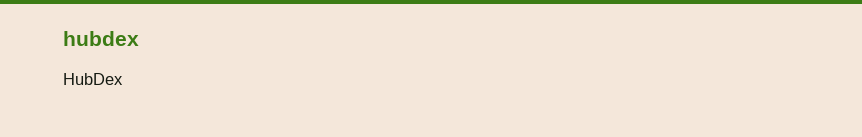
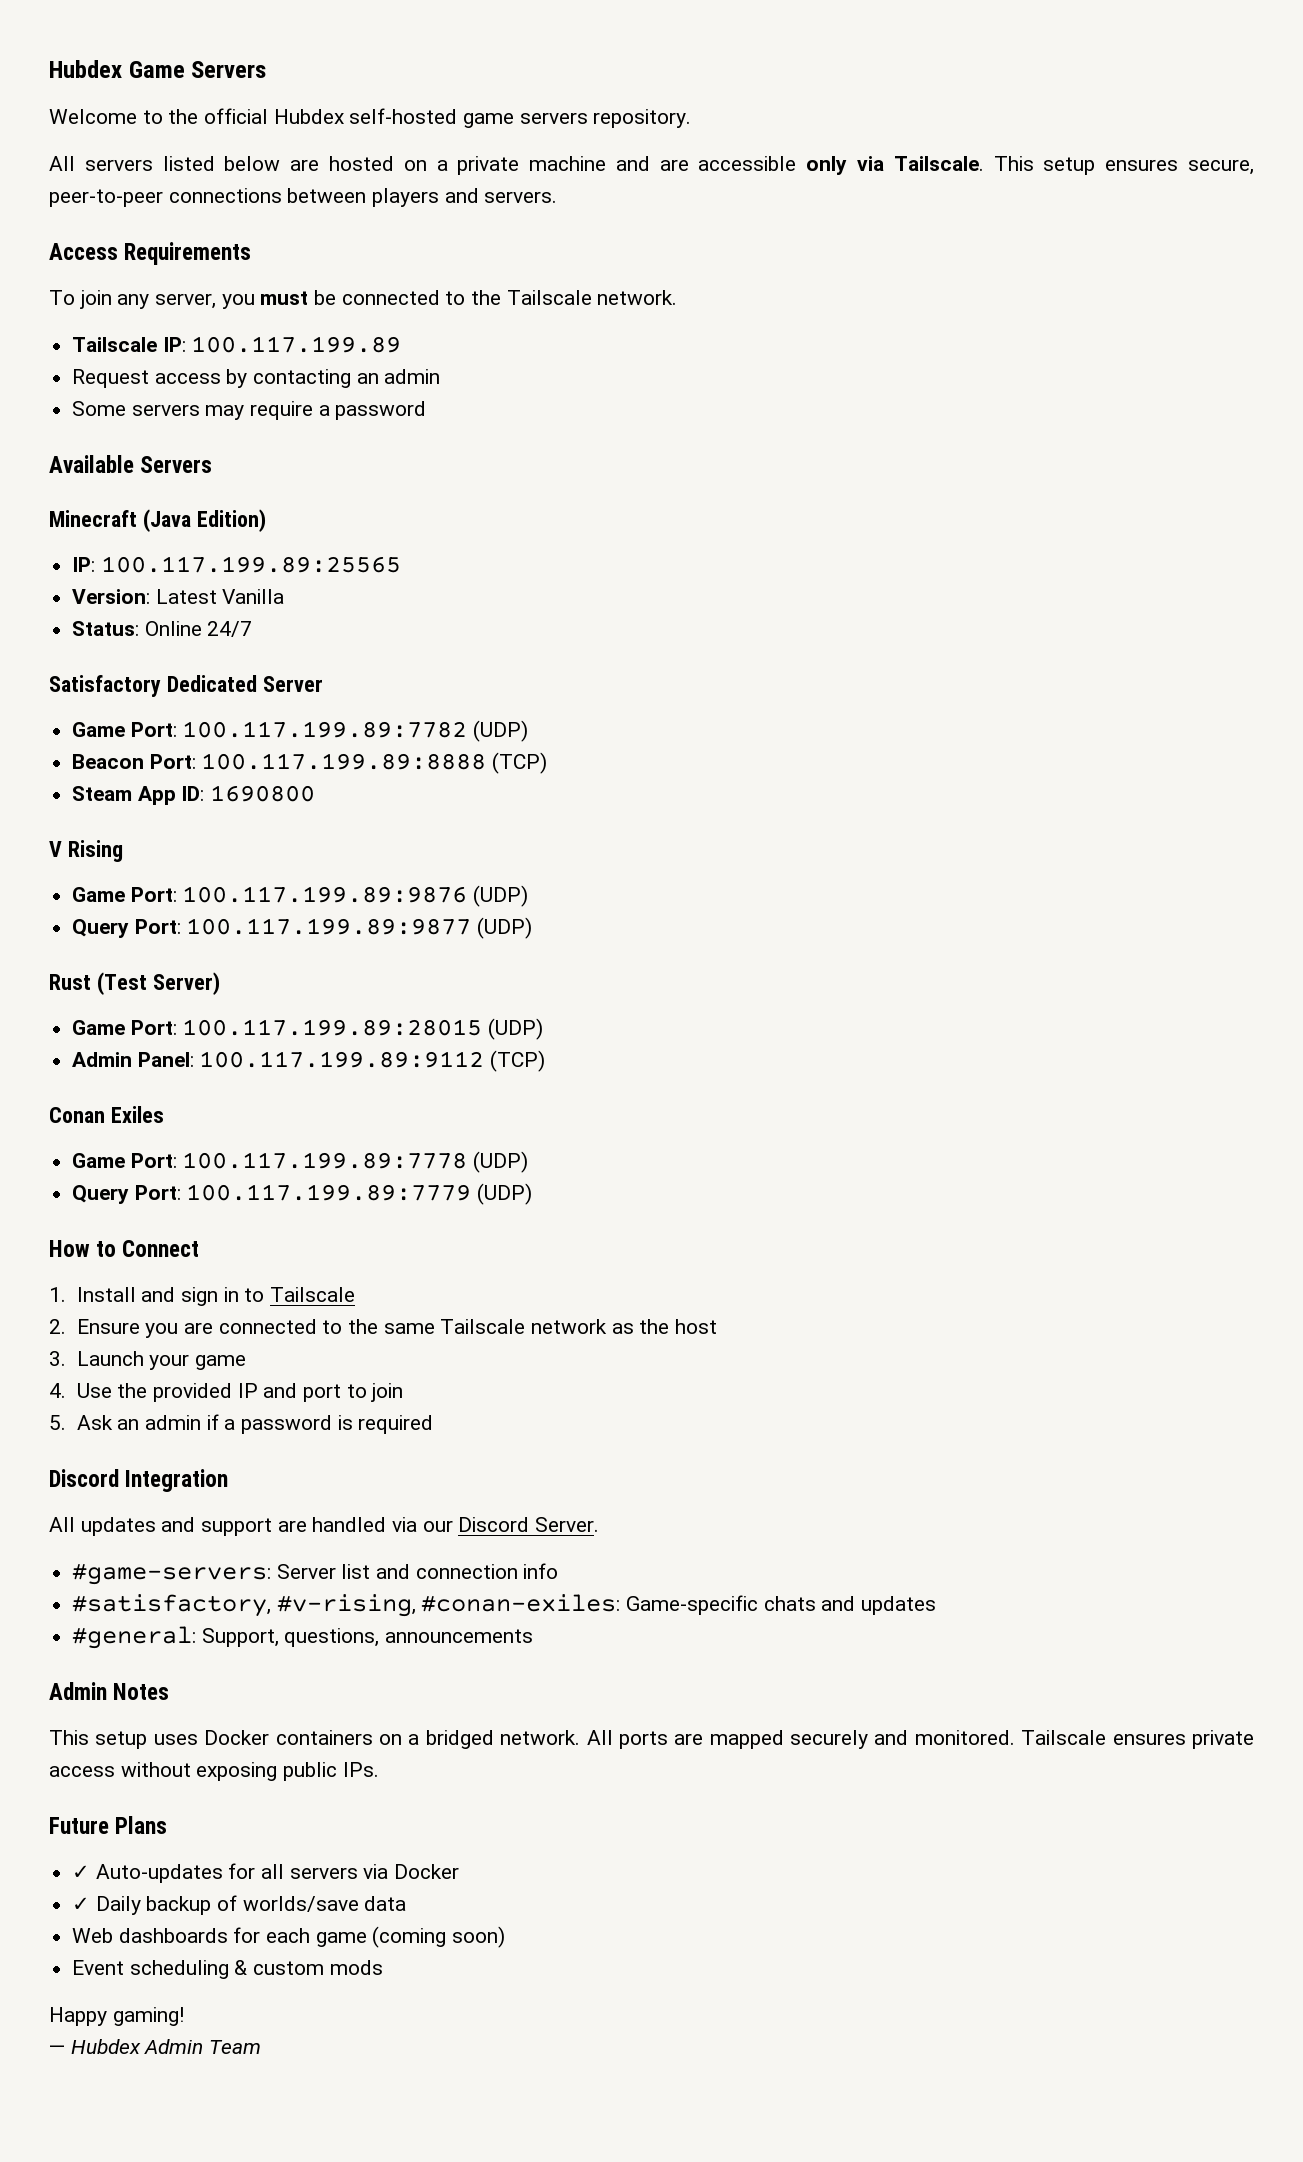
- hubdex
- HubDex
+ Hubdex Game Servers
+ Welcome to the official Hubdex self-hosted game servers repository.
+ All servers listed below are hosted on a private machine and are accessible only via Tailscale. This setup ensures secure, peer-to-peer connections between players and servers.
+ Access Requirements
+ To join any server, you must be connected to the Tailscale network.
+ Tailscale IP: 100.117.199.89
+ Request access by contacting an admin
+ Some servers may require a password
+ Available Servers
+ Minecraft (Java Edition)
+ IP: 100.117.199.89:25565
+ Version: Latest Vanilla
+ Status: Online 24/7
+ Satisfactory Dedicated Server
+ Game Port: 100.117.199.89:7782 (UDP)
+ Beacon Port: 100.117.199.89:8888 (TCP)
+ Steam App ID: 1690800
+ V Rising
+ Game Port: 100.117.199.89:9876 (UDP)
+ Query Port: 100.117.199.89:9877 (UDP)
+ Rust (Test Server)
+ Game Port: 100.117.199.89:28015 (UDP)
+ Admin Panel: 100.117.199.89:9112 (TCP)
+ Conan Exiles
+ Game Port: 100.117.199.89:7778 (UDP)
+ Query Port: 100.117.199.89:7779 (UDP)
+ How to Connect
+ 1. Install and sign in to Tailscale
+ 2. Ensure you are connected to the same Tailscale network as the host
+ 3. Launch your game
+ 4. Use the provided IP and port to join
+ 5. Ask an admin if a password is required
+ Discord Integration
+ All updates and support are handled via our Discord Server.
+ #game-servers: Server list and connection info
+ #satisfactory, #v-rising, #conan-exiles: Game-specific chats and updates
+ #general: Support, questions, announcements
+ Admin Notes
+ This setup uses Docker containers on a bridged network. All ports are mapped securely and monitored. Tailscale ensures private access without exposing public IPs.
+ Future Plans
+ ✓ Auto-updates for all servers via Docker
+ ✓ Daily backup of worlds/save data
+ Web dashboards for each game (coming soon)
+ Event scheduling & custom mods
+ Happy gaming!
+ — Hubdex Admin Team

